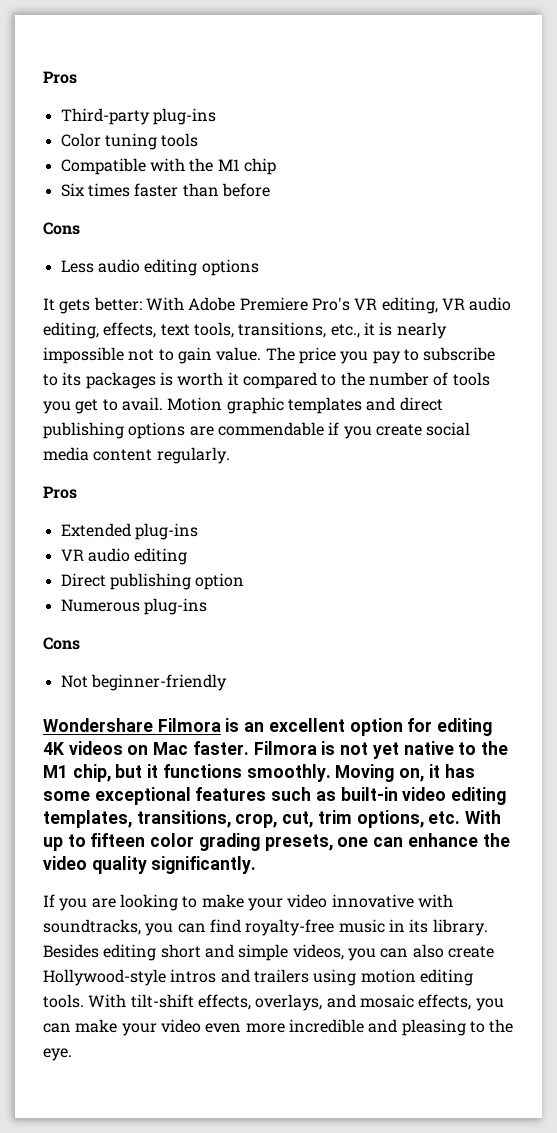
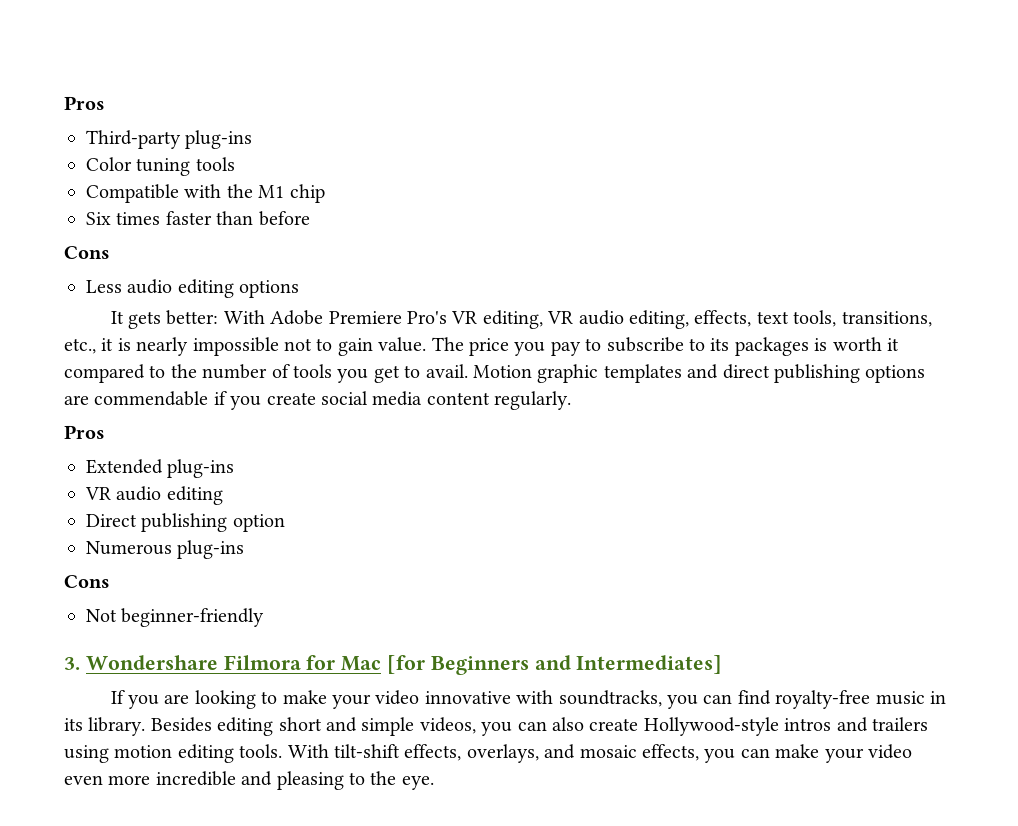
- Wondershare Filmora is an excellent option for editing 4K videos on Mac faster. Filmora is not yet native to the M1 chip, but it functions smoothly. Moving on, it has some exceptional features such as built-in video editing templates, transitions, crop, cut, trim options, etc. With up to fifteen color grading presets, one can enhance the video quality significantly.
+ 3. Wondershare Filmora for Mac [for Beginners and Intermediates]

